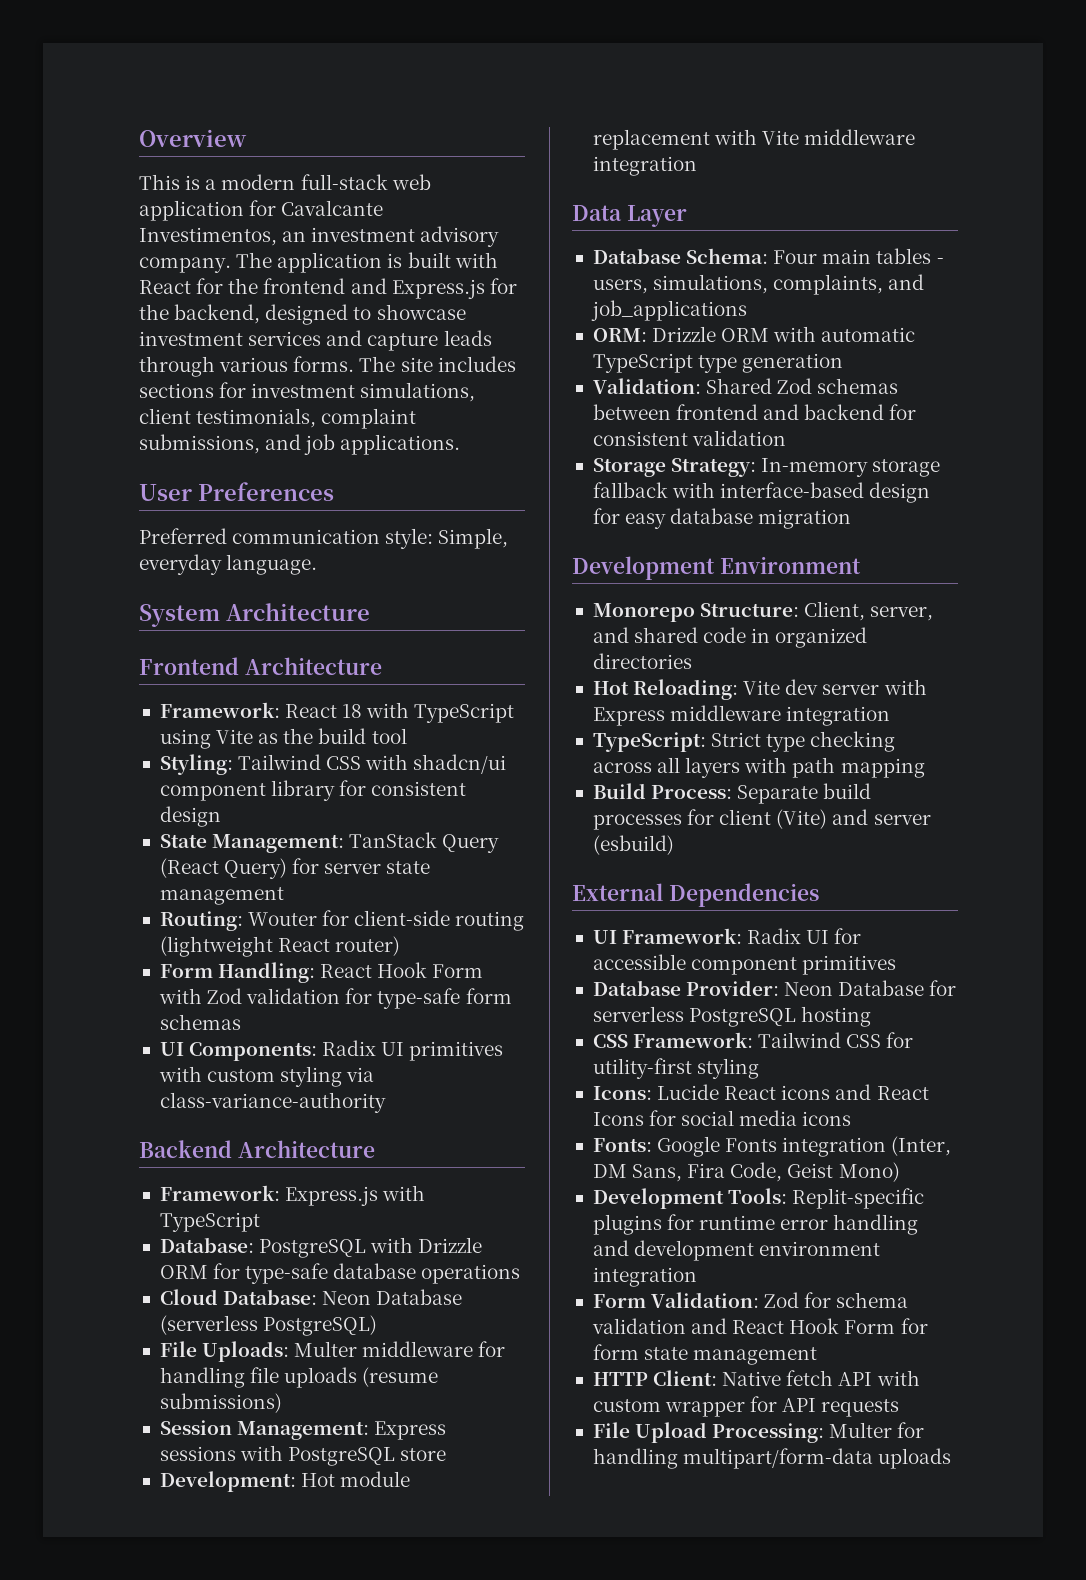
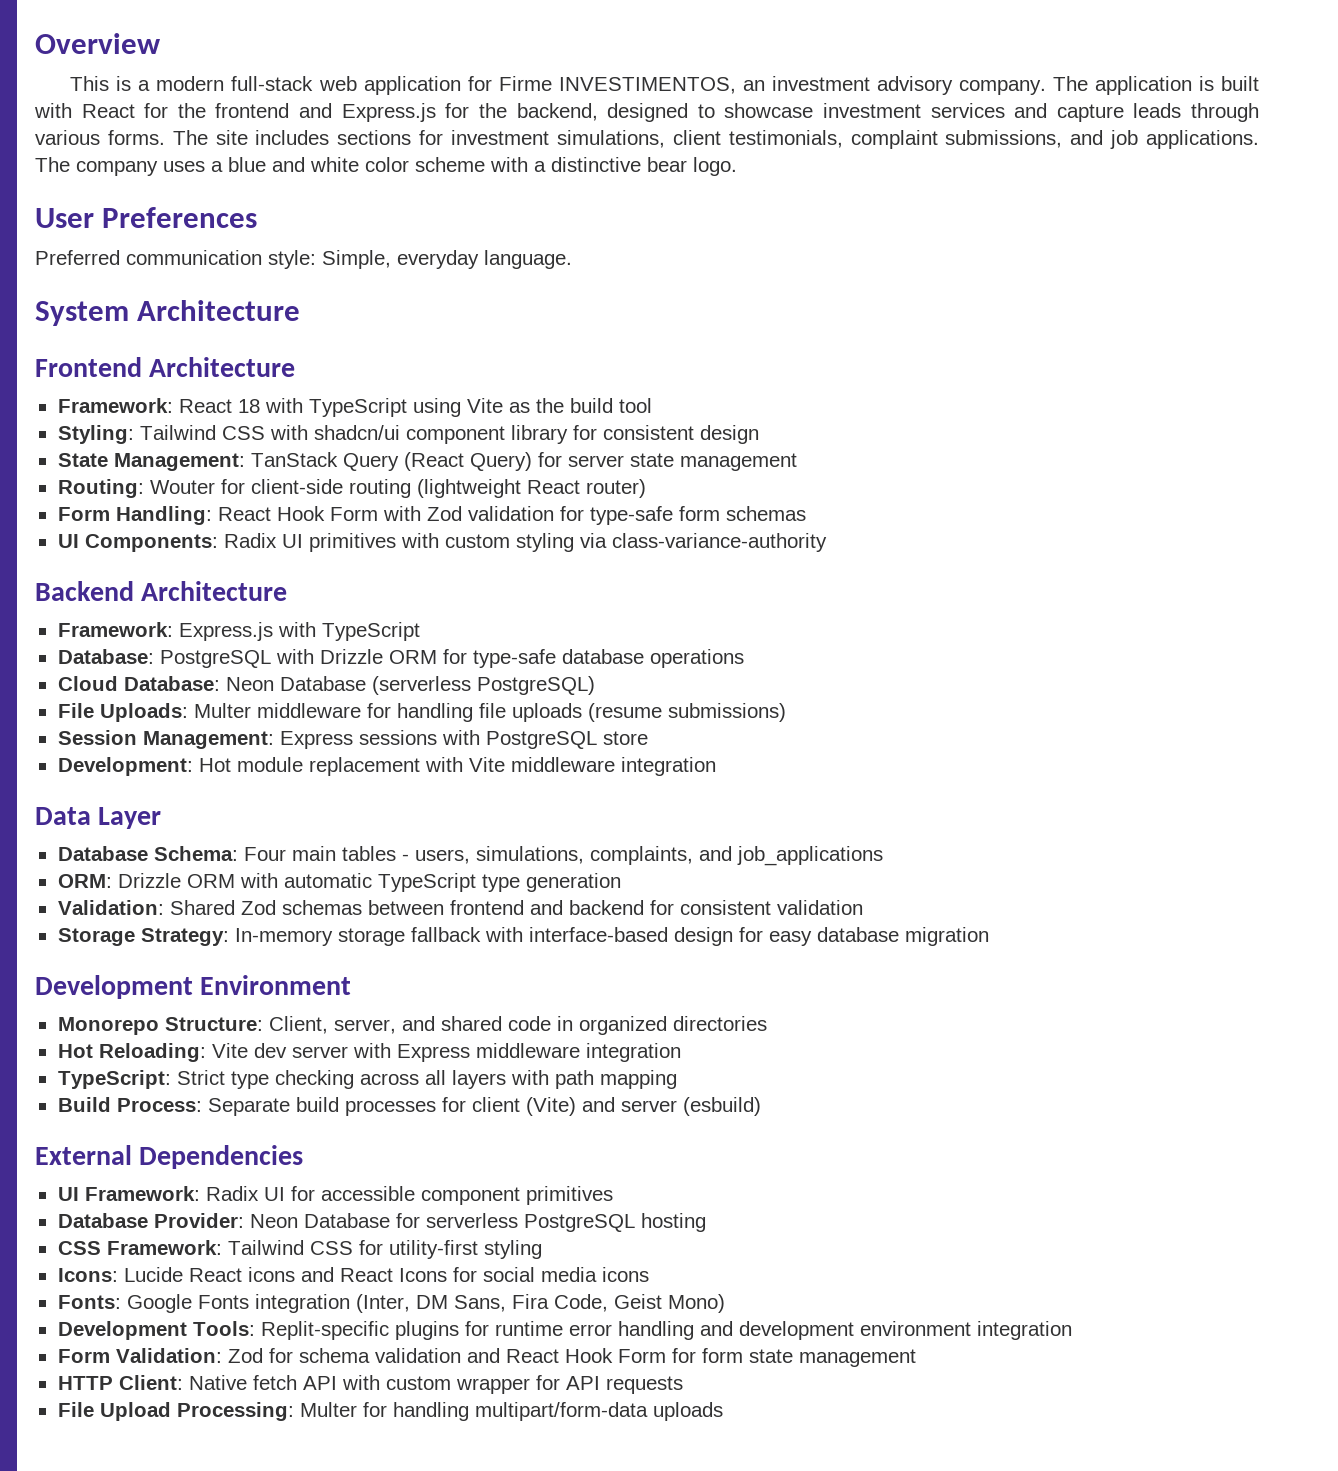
- This is a modern full-stack web application for Cavalcante Investimentos, an investment advisory company.
+ This is a modern full-stack web application for Firme INVESTIMENTOS, an investment advisory company.
+ The company uses a blue and white color scheme with a distinctive bear logo.

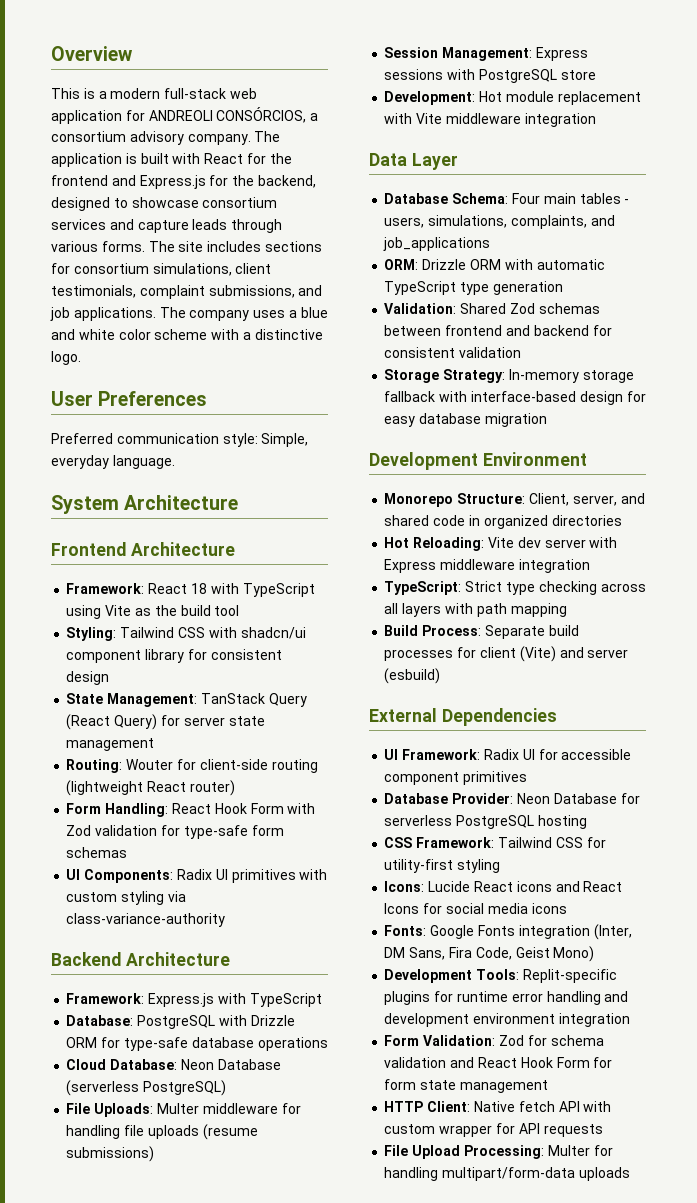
- This is a modern full-stack web application for Firme INVESTIMENTOS, an investment advisory company.
+ This is a modern full-stack web application for ANDREOLI CONSÓRCIOS, a consortium advisory company.
- The application is built with React for the frontend and Express.js for the backend, designed to showcase investment services and capture leads through various forms.
+ The application is built with React for the frontend and Express.js for the backend, designed to showcase consortium services and capture leads through various forms.
- The site includes sections for investment simulations, client testimonials, complaint submissions, and job applications.
+ The site includes sections for consortium simulations, client testimonials, complaint submissions, and job applications.
- The company uses a blue and white color scheme with a distinctive bear logo.
+ The company uses a blue and white color scheme with a distinctive logo.

